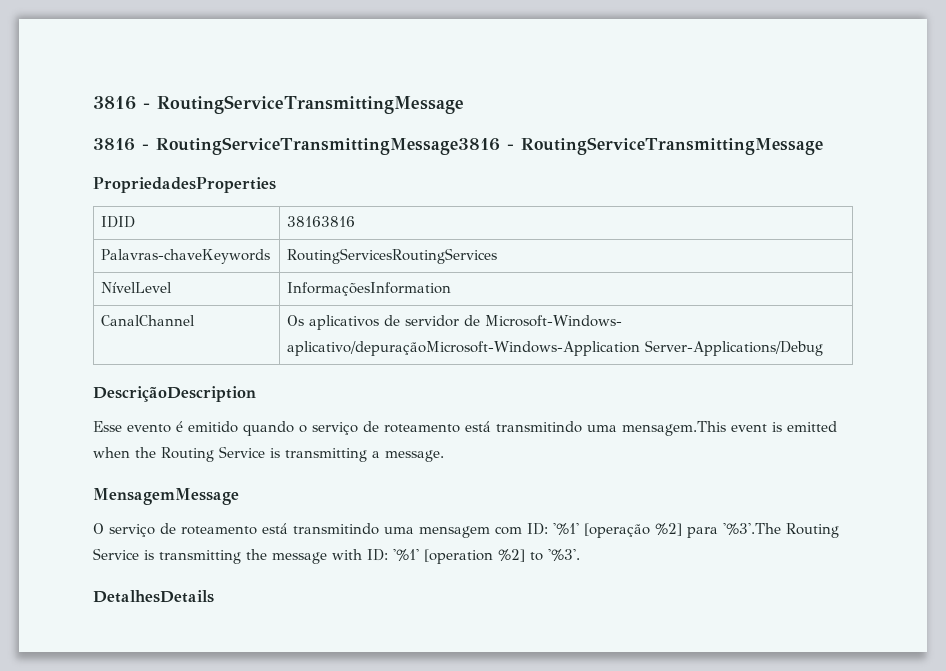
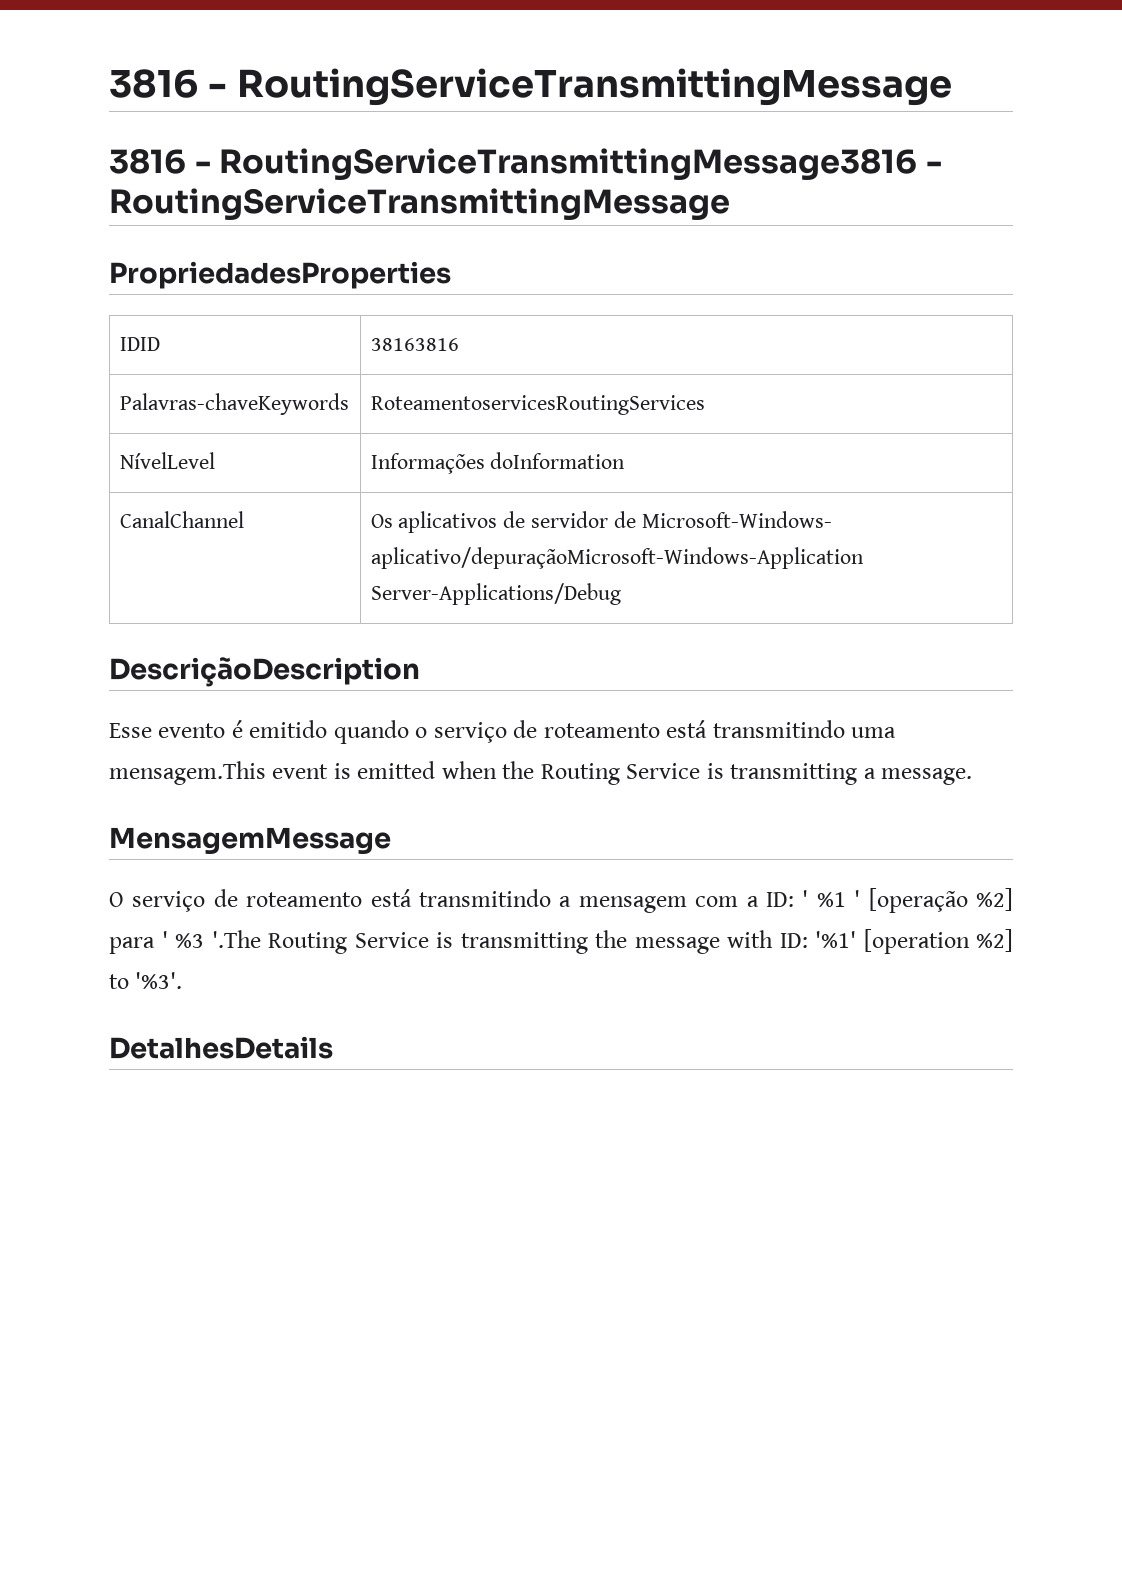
- Palavras-chaveKeywords | RoutingServicesRoutingServices
+ Palavras-chaveKeywords | RoteamentoservicesRoutingServices
- NívelLevel | InformaçõesInformation
+ NívelLevel | Informações doInformation
- O serviço de roteamento está transmitindo uma mensagem com ID: '%1' [operação %2] para '%3'.The Routing Service is transmitting the message with ID: '%1' [operation %2] to '%3'.
+ O serviço de roteamento está transmitindo a mensagem com a ID: ' %1 ' [operação %2] para ' %3 '.The Routing Service is transmitting the message with ID: '%1' [operation %2] to '%3'.

